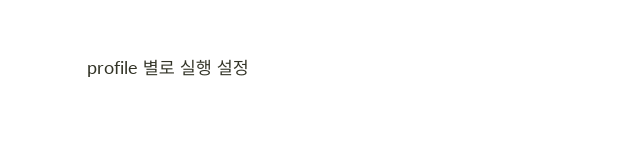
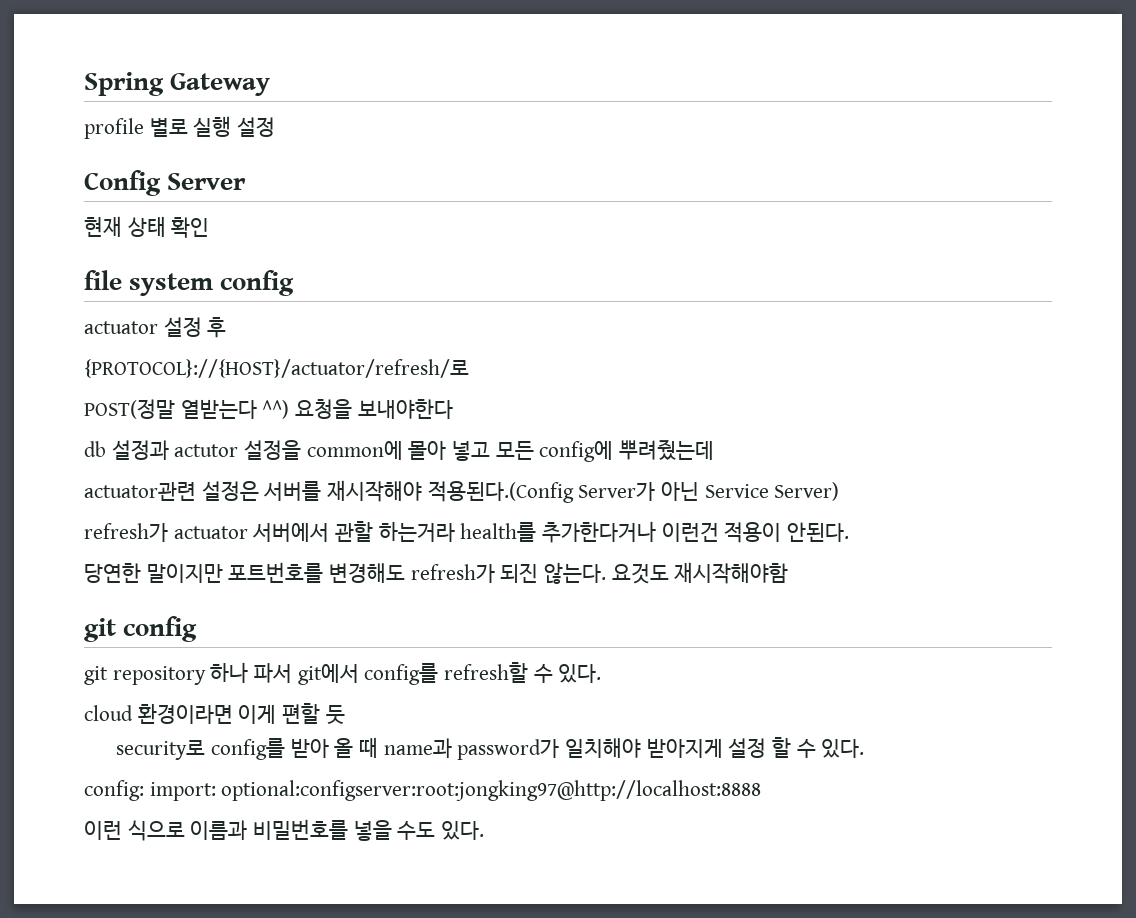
+ Spring Gateway
+ Config Server
+ 현재 상태 확인
+ file system config
+ actuator 설정 후
+ {PROTOCOL}://{HOST}/actuator/refresh/로
+ POST(정말 열받는다 ^^) 요청을 보내야한다
+ db 설정과 actutor 설정을 common에 몰아 넣고 모든 config에 뿌려줬는데
+ actuator관련 설정은 서버를 재시작해야 적용된다.(Config Server가 아닌 Service Server)
+ refresh가 actuator 서버에서 관할 하는거라 health를 추가한다거나 이런건 적용이 안된다.
+ 당연한 말이지만 포트번호를 변경해도 refresh가 되진 않는다. 요것도 재시작해야함
+ git config
+ git repository 하나 파서 git에서 config를 refresh할 수 있다.
+ cloud 환경이라면 이게 편할 듯
+ security로 config를 받아 올 때 name과 password가 일치해야 받아지게 설정 할 수 있다.
+ config: import: optional:configserver:root:jongking97@http://localhost:8888
+ 이런 식으로 이름과 비밀번호를 넣을 수도 있다.

